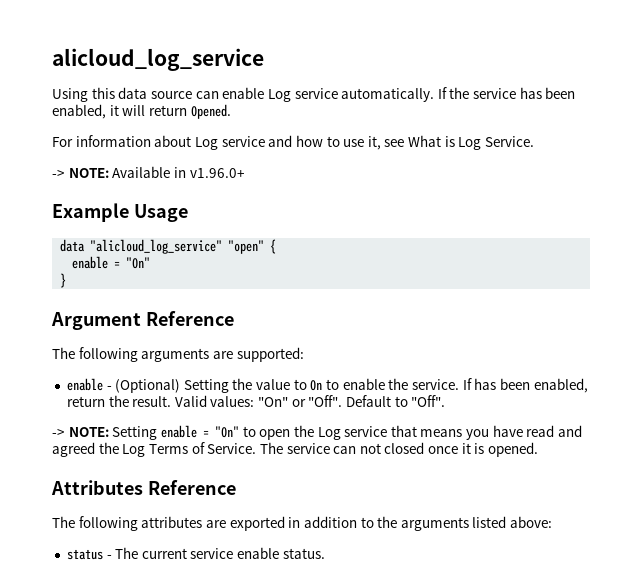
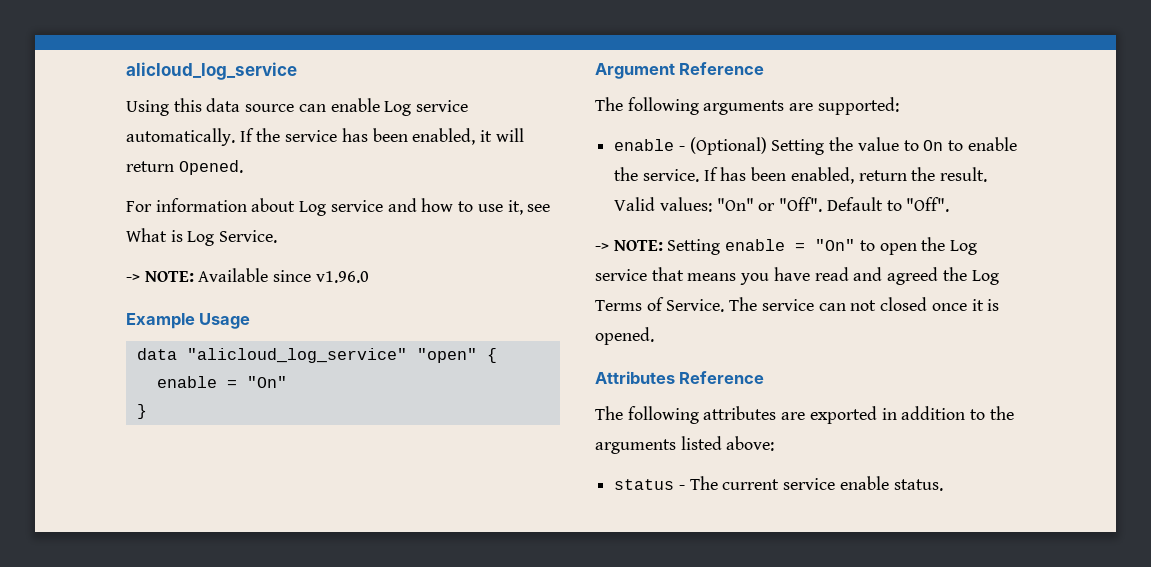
- -> NOTE: Available in v1.96.0+
+ -> NOTE: Available since v1.96.0

